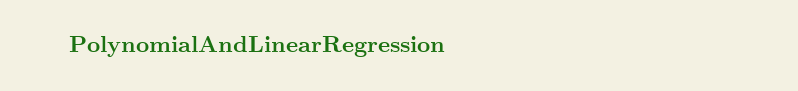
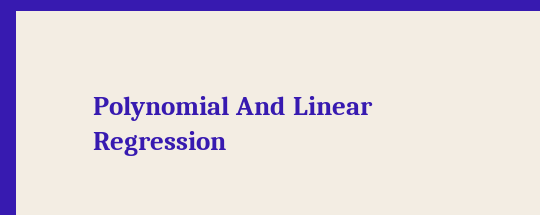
- PolynomialAndLinearRegression
+ Polynomial And Linear Regression

